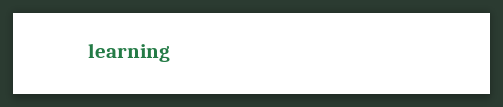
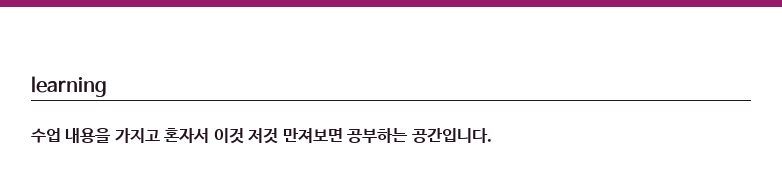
+ 수업 내용을 가지고 혼자서 이것 저것 만져보면 공부하는 공간입니다.

